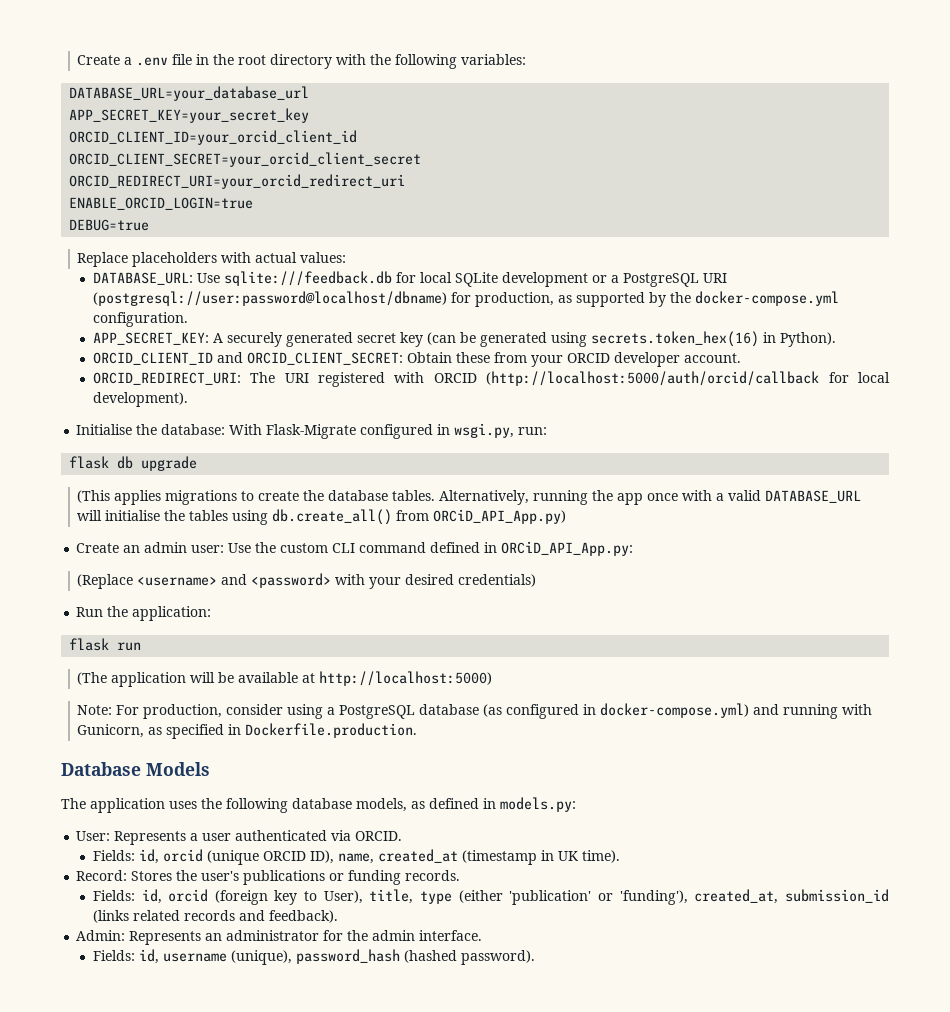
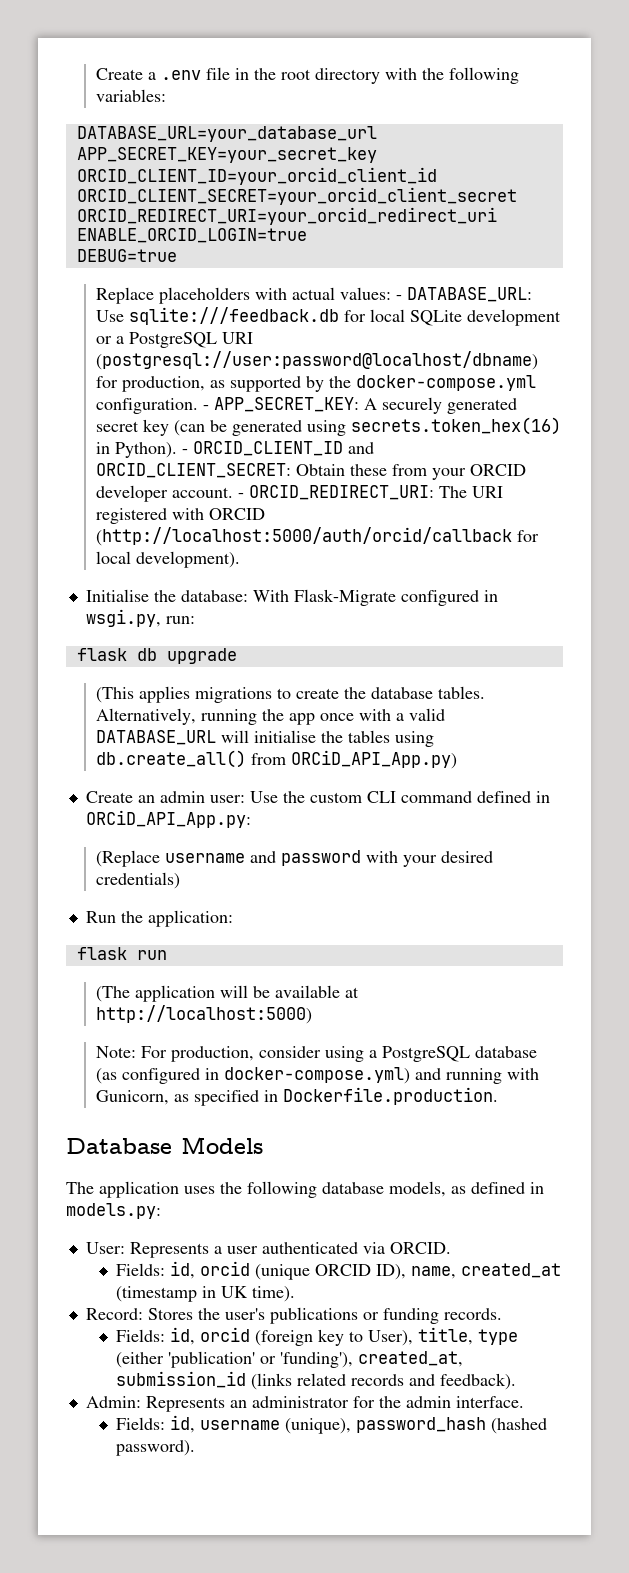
- Replace placeholders with actual values:
- DATABASE_URL: Use sqlite:///feedback.db for local SQLite development or a PostgreSQL URI (postgresql://user:password@localhost/dbname) for production, as supported by the docker-compose.yml configuration.
- APP_SECRET_KEY: A securely generated secret key (can be generated using secrets.token_hex(16) in Python).
- ORCID_CLIENT_ID and ORCID_CLIENT_SECRET: Obtain these from your ORCID developer account.
- ORCID_REDIRECT_URI: The URI registered with ORCID (http://localhost:5000/auth/orcid/callback for local development).
+ Replace placeholders with actual values: - DATABASE_URL: Use sqlite:///feedback.db for local SQLite development or a PostgreSQL URI (postgresql://user:password@localhost/dbname) for production, as supported by the docker-compose.yml configuration. - APP_SECRET_KEY: A securely generated secret key (can be generated using secrets.token_hex(16) in Python). - ORCID_CLIENT_ID and ORCID_CLIENT_SECRET: Obtain these from your ORCID developer account. - ORCID_REDIRECT_URI: The URI registered with ORCID (http://localhost:5000/auth/orcid/callback for local development).
- (Replace <username> and <password> with your desired credentials)
+ (Replace username and password with your desired credentials)

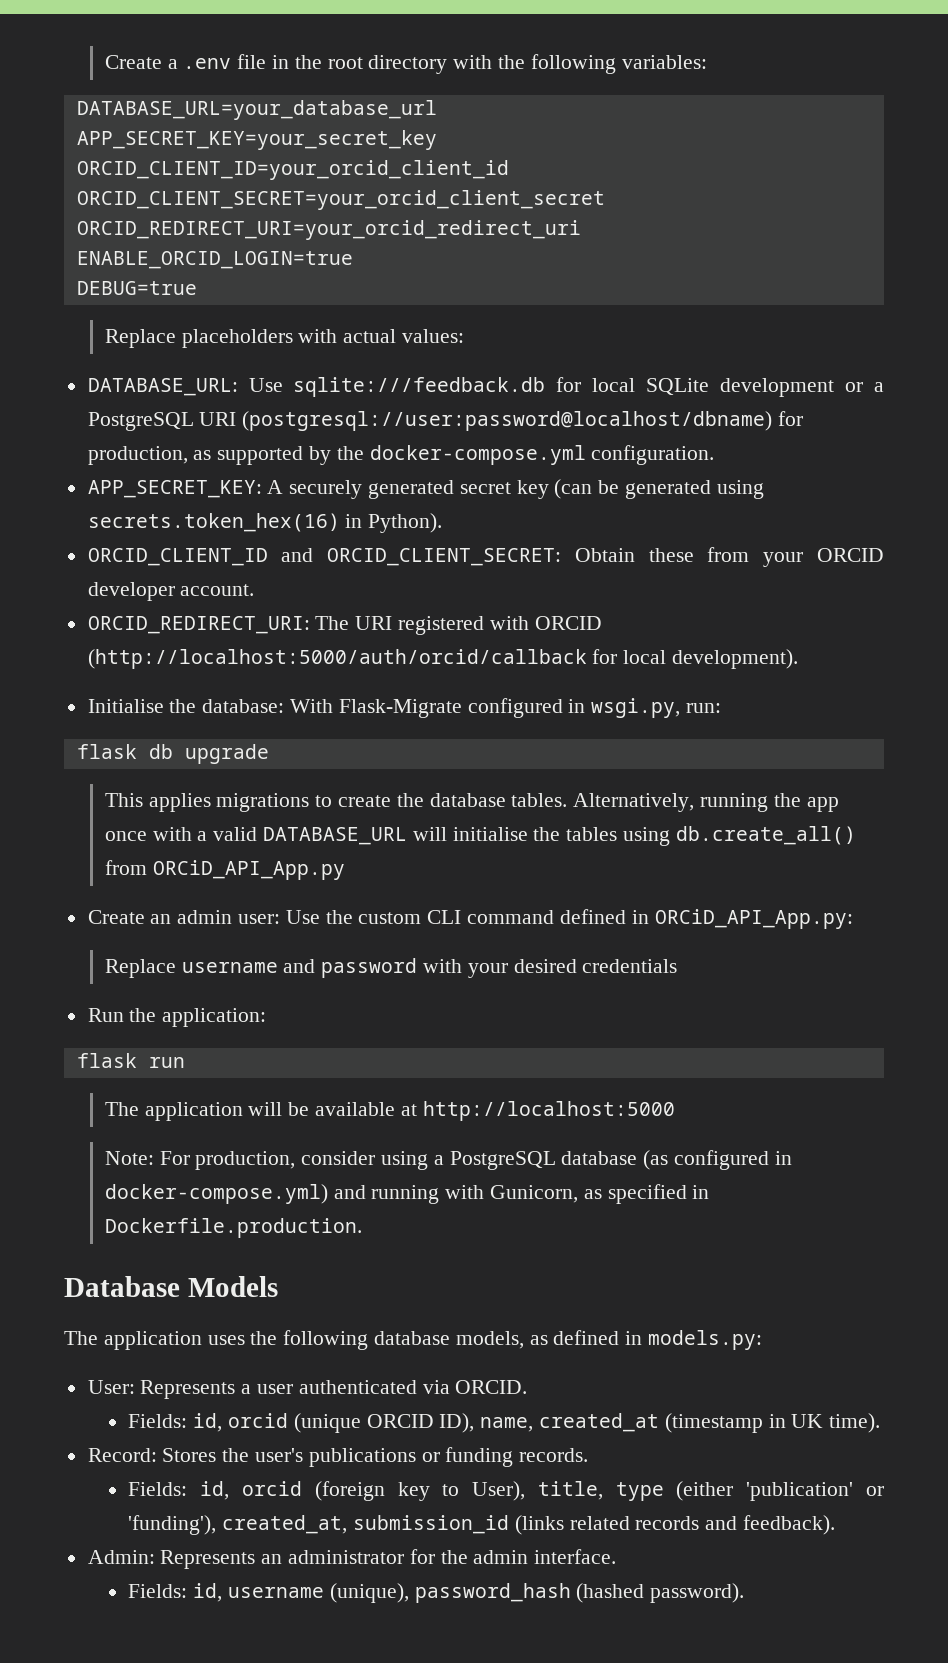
- Replace placeholders with actual values: - DATABASE_URL: Use sqlite:///feedback.db for local SQLite development or a PostgreSQL URI (postgresql://user:password@localhost/dbname) for production, as supported by the docker-compose.yml configuration. - APP_SECRET_KEY: A securely generated secret key (can be generated using secrets.token_hex(16) in Python). - ORCID_CLIENT_ID and ORCID_CLIENT_SECRET: Obtain these from your ORCID developer account. - ORCID_REDIRECT_URI: The URI registered with ORCID (http://localhost:5000/auth/orcid/callback for local development).
+ Replace placeholders with actual values:
+ DATABASE_URL: Use sqlite:///feedback.db for local SQLite development or a PostgreSQL URI (postgresql://user:password@localhost/dbname) for production, as supported by the docker-compose.yml configuration.
+ APP_SECRET_KEY: A securely generated secret key (can be generated using secrets.token_hex(16) in Python).
+ ORCID_CLIENT_ID and ORCID_CLIENT_SECRET: Obtain these from your ORCID developer account.
+ ORCID_REDIRECT_URI: The URI registered with ORCID (http://localhost:5000/auth/orcid/callback for local development).
- (This applies migrations to create the database tables.
+ This applies migrations to create the database tables.
- Alternatively, running the app once with a valid DATABASE_URL will initialise the tables using db.create_all() from ORCiD_API_App.py)
+ Alternatively, running the app once with a valid DATABASE_URL will initialise the tables using db.create_all() from ORCiD_API_App.py
- (Replace username and password with your desired credentials)
+ Replace username and password with your desired credentials
- (The application will be available at http://localhost:5000)
+ The application will be available at http://localhost:5000

